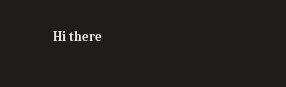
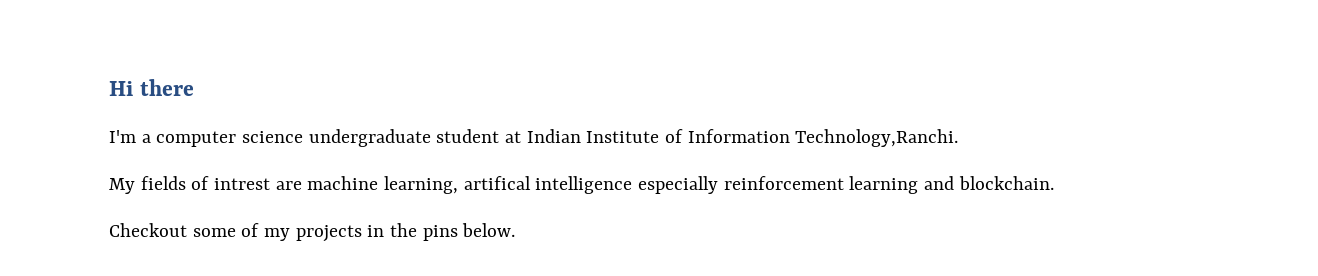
+ I'm a computer science undergraduate student at Indian Institute of Information Technology,Ranchi.
+ My fields of intrest are machine learning, artifical intelligence especially reinforcement learning and blockchain.
+ Checkout some of my projects in the pins below.

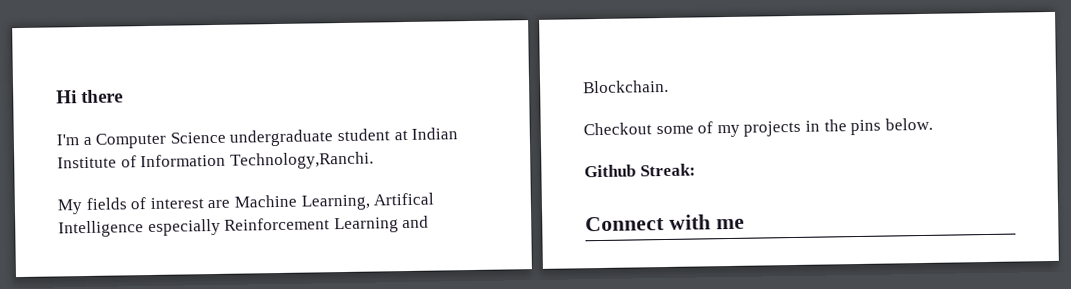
- I'm a computer science undergraduate student at Indian Institute of Information Technology,Ranchi.
+ I'm a Computer Science undergraduate student at Indian Institute of Information Technology,Ranchi.
- My fields of intrest are machine learning, artifical intelligence especially reinforcement learning and blockchain.
+ My fields of interest are Machine Learning, Artifical Intelligence especially Reinforcement Learning and Blockchain.
+ Github Streak:
+ Connect with me

